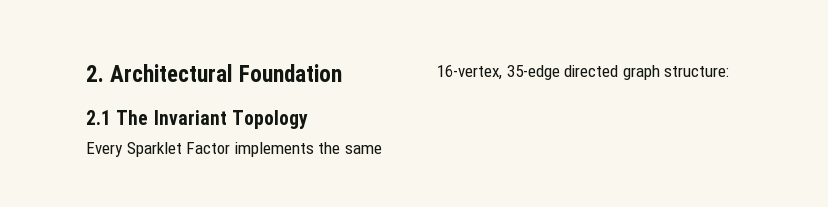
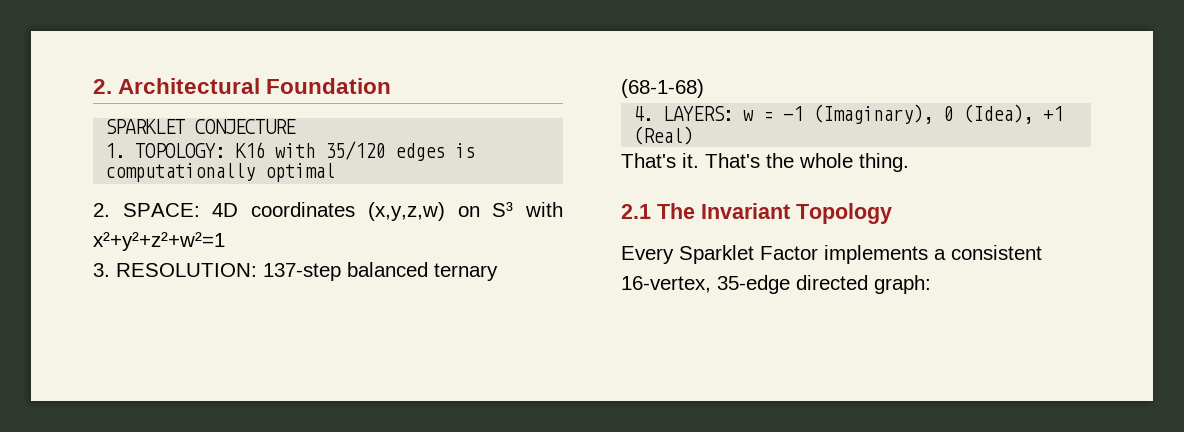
+ SPARKLET CONJECTURE
+ 1. TOPOLOGY: K16 with 35/120 edges is computationally optimal
+ 2. SPACE: 4D coordinates (x,y,z,w) on S³ with x²+y²+z²+w²=1
+ 3. RESOLUTION: 137-step balanced ternary (68-1-68)
+ 4. LAYERS: w = -1 (Imaginary), 0 (Idea), +1 (Real)
+ That's it. That's the whole thing.
- Every Sparklet Factor implements the same 16-vertex, 35-edge directed graph structure:
+ Every Sparklet Factor implements a consistent 16-vertex, 35-edge directed graph:

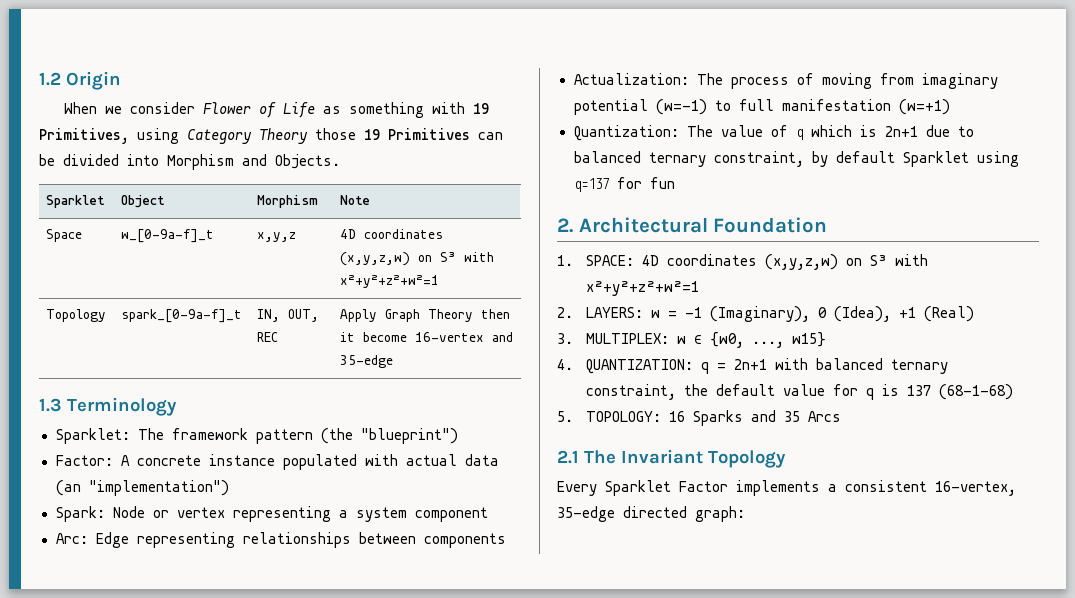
+ 1.2 Origin
+ When we consider Flower of Life as something with 19 Primitives, using Category Theory those 19 Primitives can be divided into Morphism and Objects.
+ Sparklet | Object | Morphism | Note
+ Space | w_[0-9a-f]_t | x,y,z | 4D coordinates (x,y,z,w) on S³ with x²+y²+z²+w²=1
+ Topology | spark_[0-9a-f]_t | IN, OUT, REC | Apply Graph Theory then it become 16-vertex and 35-edge
+ 1.3 Terminology
+ Sparklet: The framework pattern (the "blueprint")
+ Factor: A concrete instance populated with actual data (an "implementation")
+ Spark: Node or vertex representing a system component
+ Arc: Edge representing relationships between components
+ Actualization: The process of moving from imaginary potential (w=-1) to full manifestation (w=+1)
+ Quantization: The value of q which is 2n+1 due to balanced ternary constraint, by default Sparklet using q=137 for fun
  2. Architectural Foundation
- SPARKLET CONJECTURE
- 1. TOPOLOGY: K16 with 35/120 edges is computationally optimal
- 2. SPACE: 4D coordinates (x,y,z,w) on S³ with x²+y²+z²+w²=1
+ 1. SPACE: 4D coordinates (x,y,z,w) on S³ with x²+y²+z²+w²=1
- 3. RESOLUTION: 137-step balanced ternary (68-1-68)
- 4. LAYERS: w = -1 (Imaginary), 0 (Idea), +1 (Real)
+ 2. LAYERS: w = -1 (Imaginary), 0 (Idea), +1 (Real)
- That's it. That's the whole thing.
+ 3. MULTIPLEX: w ∈ {w0, ..., w15}
+ 4. QUANTIZATION: q = 2n+1 with balanced ternary constraint, the default value for q is 137 (68-1-68)
+ 5. TOPOLOGY: 16 Sparks and 35 Arcs

